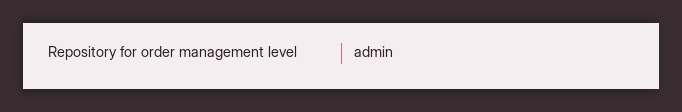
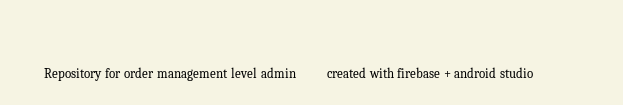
- Repository for order management level admin
+ Repository for order management level admin created with firebase + android studio

